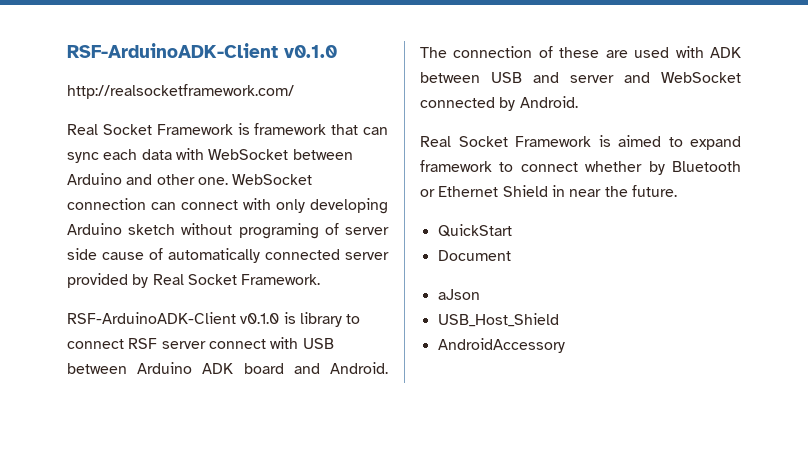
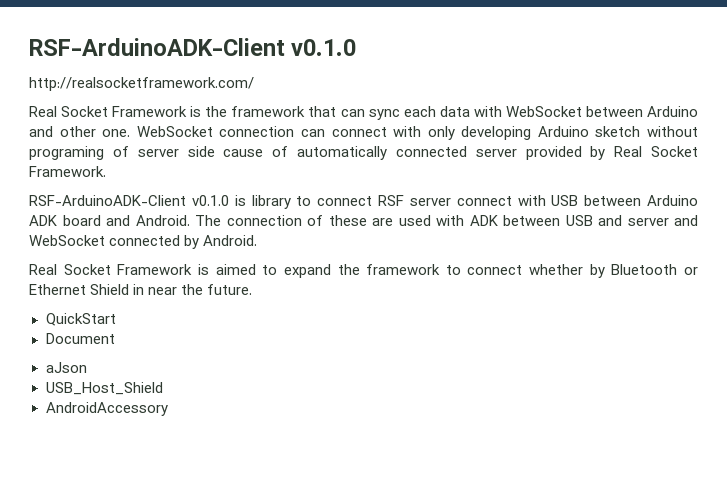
- Real Socket Framework is framework that can sync each data with WebSocket between Arduino and other one.
+ Real Socket Framework is the framework that can sync each data with WebSocket between Arduino and other one.
- Real Socket Framework is aimed to expand framework to connect whether by Bluetooth or Ethernet Shield in near the future.
+ Real Socket Framework is aimed to expand the framework to connect whether by Bluetooth or Ethernet Shield in near the future.

